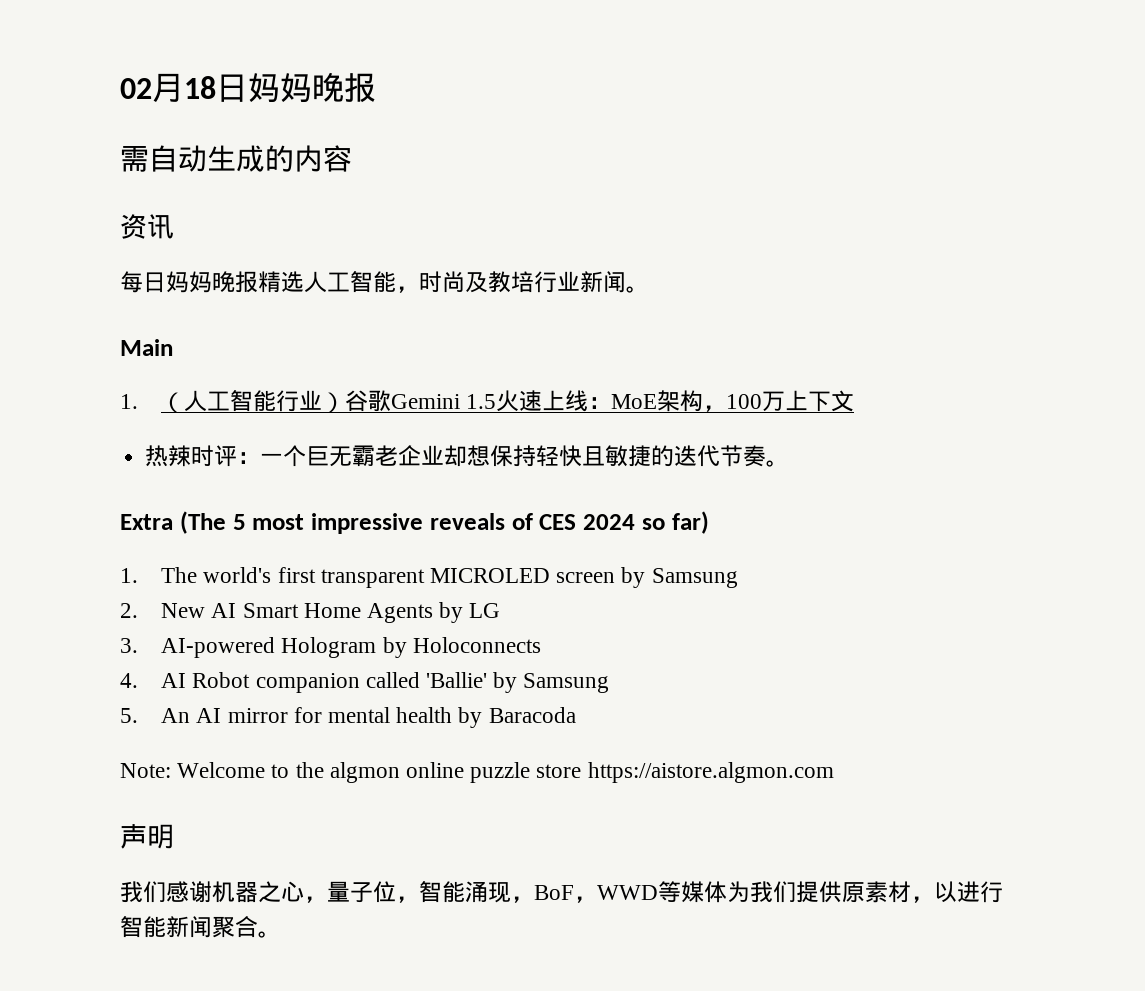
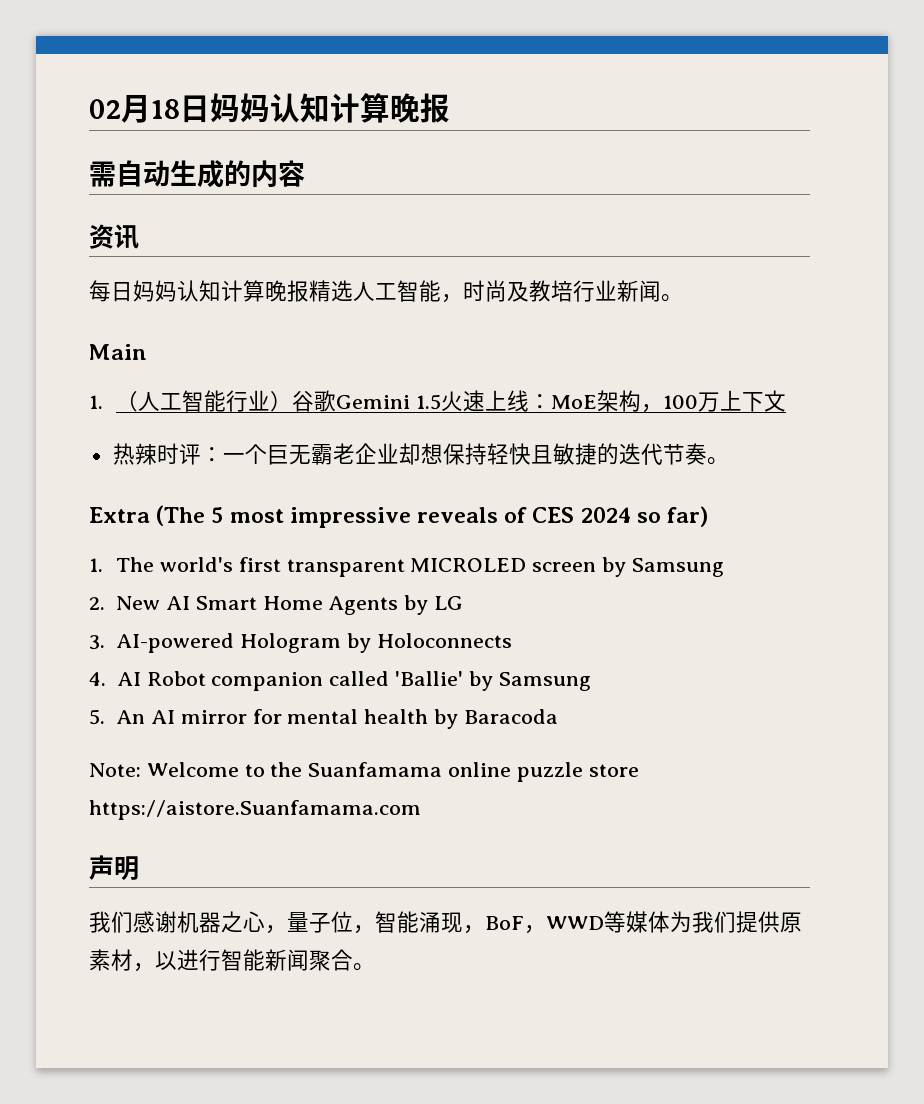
- 02月18日妈妈晚报
+ 02月18日妈妈认知计算晚报
- 每日妈妈晚报精选人工智能，时尚及教培行业新闻。
+ 每日妈妈认知计算晚报精选人工智能，时尚及教培行业新闻。
- Note: Welcome to the algmon online puzzle store https://aistore.algmon.com
+ Note: Welcome to the Suanfamama online puzzle store https://aistore.Suanfamama.com

